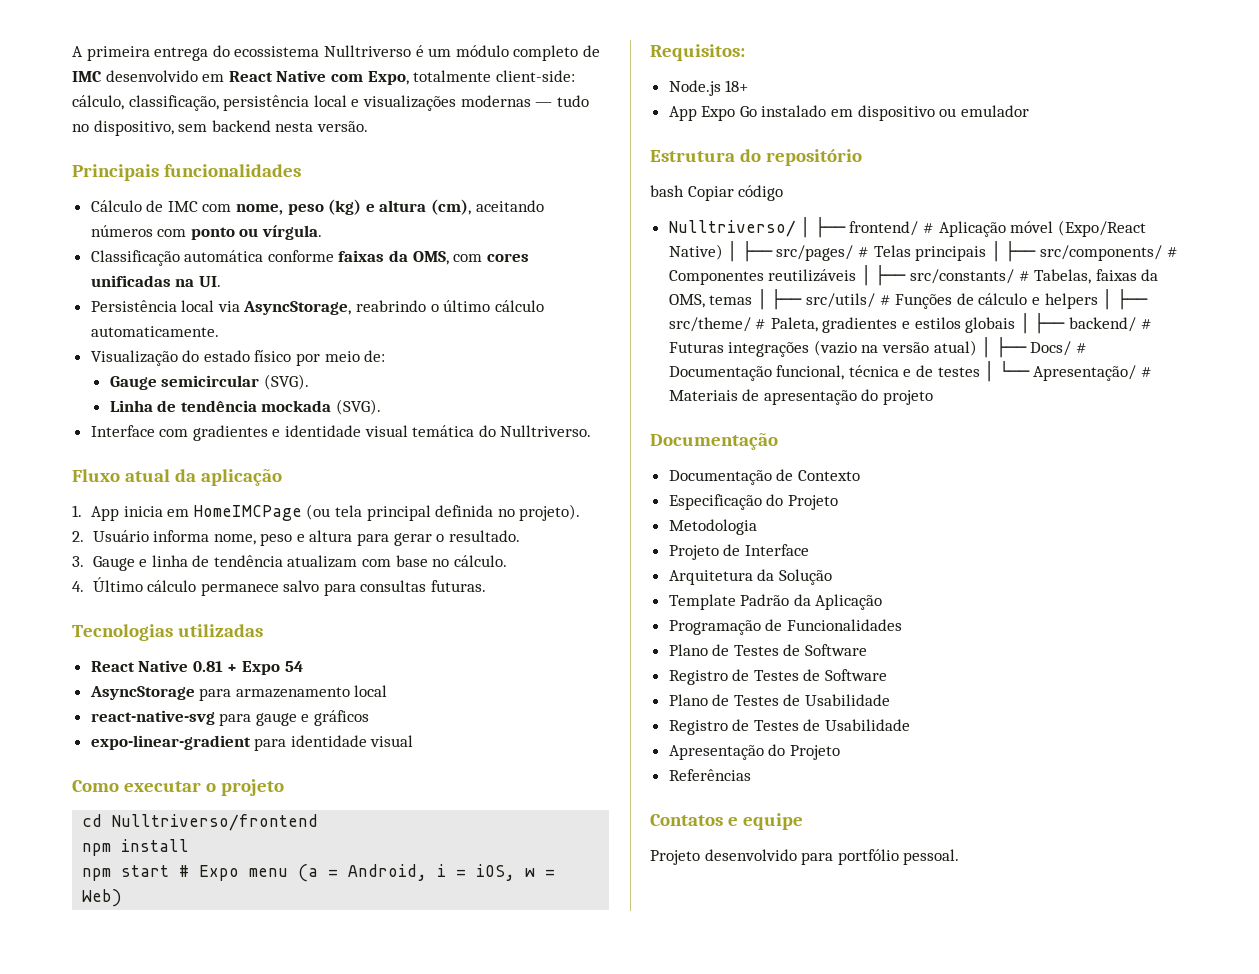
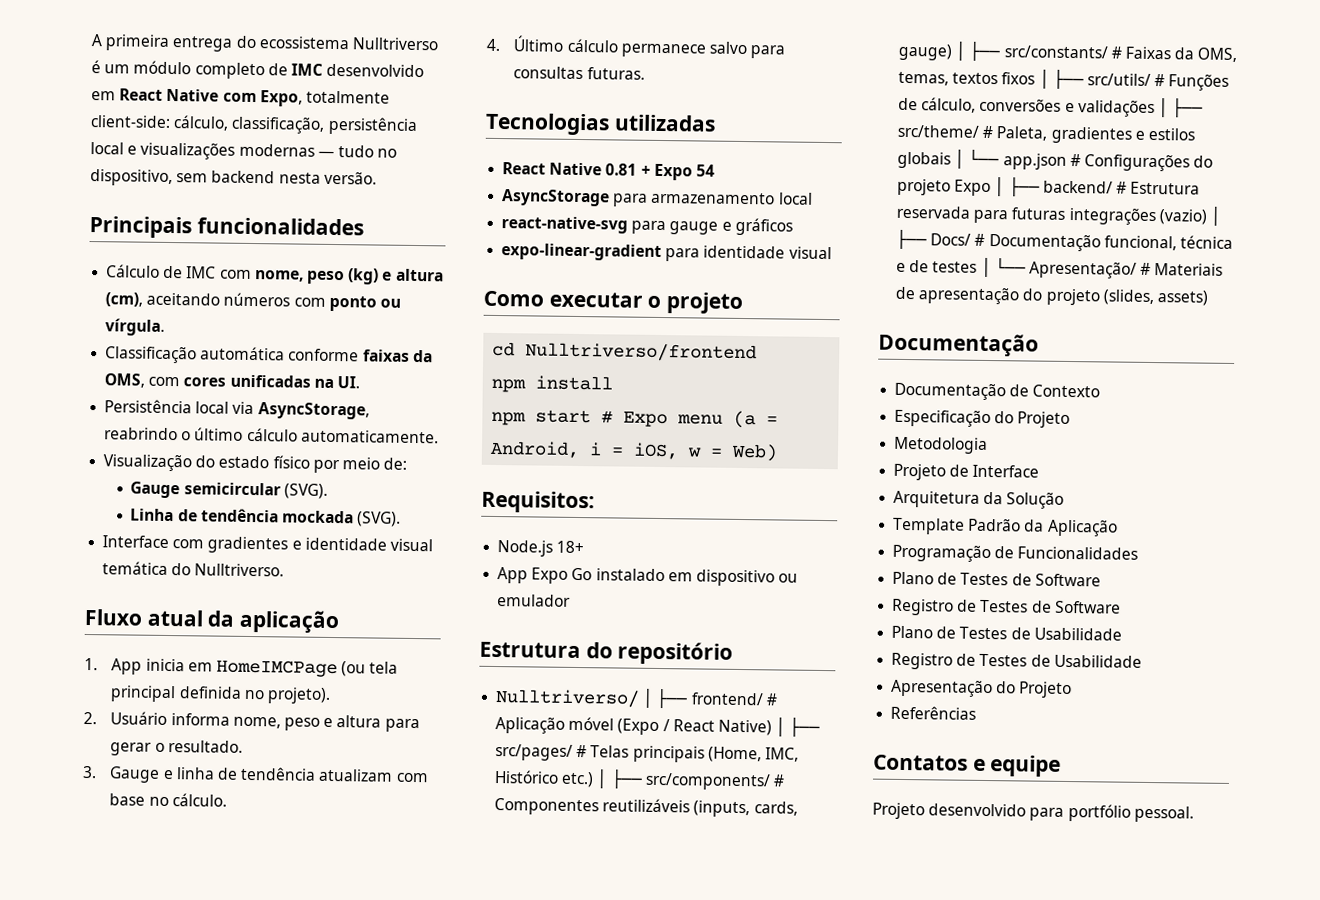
- bash Copiar código
- Nulltriverso/ │ ├── frontend/ # Aplicação móvel (Expo/React Native) │ ├── src/pages/ # Telas principais │ ├── src/components/ # Componentes reutilizáveis │ ├── src/constants/ # Tabelas, faixas da OMS, temas │ ├── src/utils/ # Funções de cálculo e helpers │ ├── src/theme/ # Paleta, gradientes e estilos globais │ ├── backend/ # Futuras integrações (vazio na versão atual) │ ├── Docs/ # Documentação funcional, técnica e de testes │ └── Apresentação/ # Materiais de apresentação do projeto
+ Nulltriverso/ │ ├── frontend/ # Aplicação móvel (Expo / React Native) │ ├── src/pages/ # Telas principais (Home, IMC, Histórico etc.) │ ├── src/components/ # Componentes reutilizáveis (inputs, cards, gauge) │ ├── src/constants/ # Faixas da OMS, temas, textos fixos │ ├── src/utils/ # Funções de cálculo, conversões e validações │ ├── src/theme/ # Paleta, gradientes e estilos globais │ └── app.json # Configurações do projeto Expo │ ├── backend/ # Estrutura reservada para futuras integrações (vazio) │ ├── Docs/ # Documentação funcional, técnica e de testes │ └── Apresentação/ # Materiais de apresentação do projeto (slides, assets)

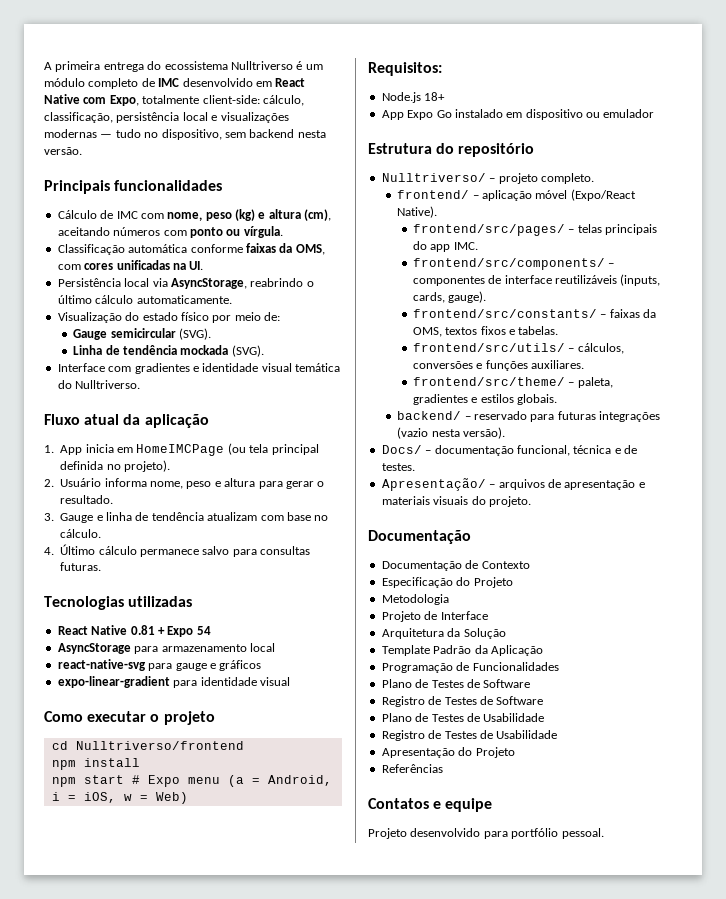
- Nulltriverso/ │ ├── frontend/ # Aplicação móvel (Expo / React Native) │ ├── src/pages/ # Telas principais (Home, IMC, Histórico etc.) │ ├── src/components/ # Componentes reutilizáveis (inputs, cards, gauge) │ ├── src/constants/ # Faixas da OMS, temas, textos fixos │ ├── src/utils/ # Funções de cálculo, conversões e validações │ ├── src/theme/ # Paleta, gradientes e estilos globais │ └── app.json # Configurações do projeto Expo │ ├── backend/ # Estrutura reservada para futuras integrações (vazio) │ ├── Docs/ # Documentação funcional, técnica e de testes │ └── Apresentação/ # Materiais de apresentação do projeto (slides, assets)
+ Nulltriverso/ – projeto completo.
+ frontend/ – aplicação móvel (Expo/React Native).
+ frontend/src/pages/ – telas principais do app IMC.
+ frontend/src/components/ – componentes de interface reutilizáveis (inputs, cards, gauge).
+ frontend/src/constants/ – faixas da OMS, textos fixos e tabelas.
+ frontend/src/utils/ – cálculos, conversões e funções auxiliares.
+ frontend/src/theme/ – paleta, gradientes e estilos globais.
+ backend/ – reservado para futuras integrações (vazio nesta versão).
+ Docs/ – documentação funcional, técnica e de testes.
+ Apresentação/ – arquivos de apresentação e materiais visuais do projeto.

